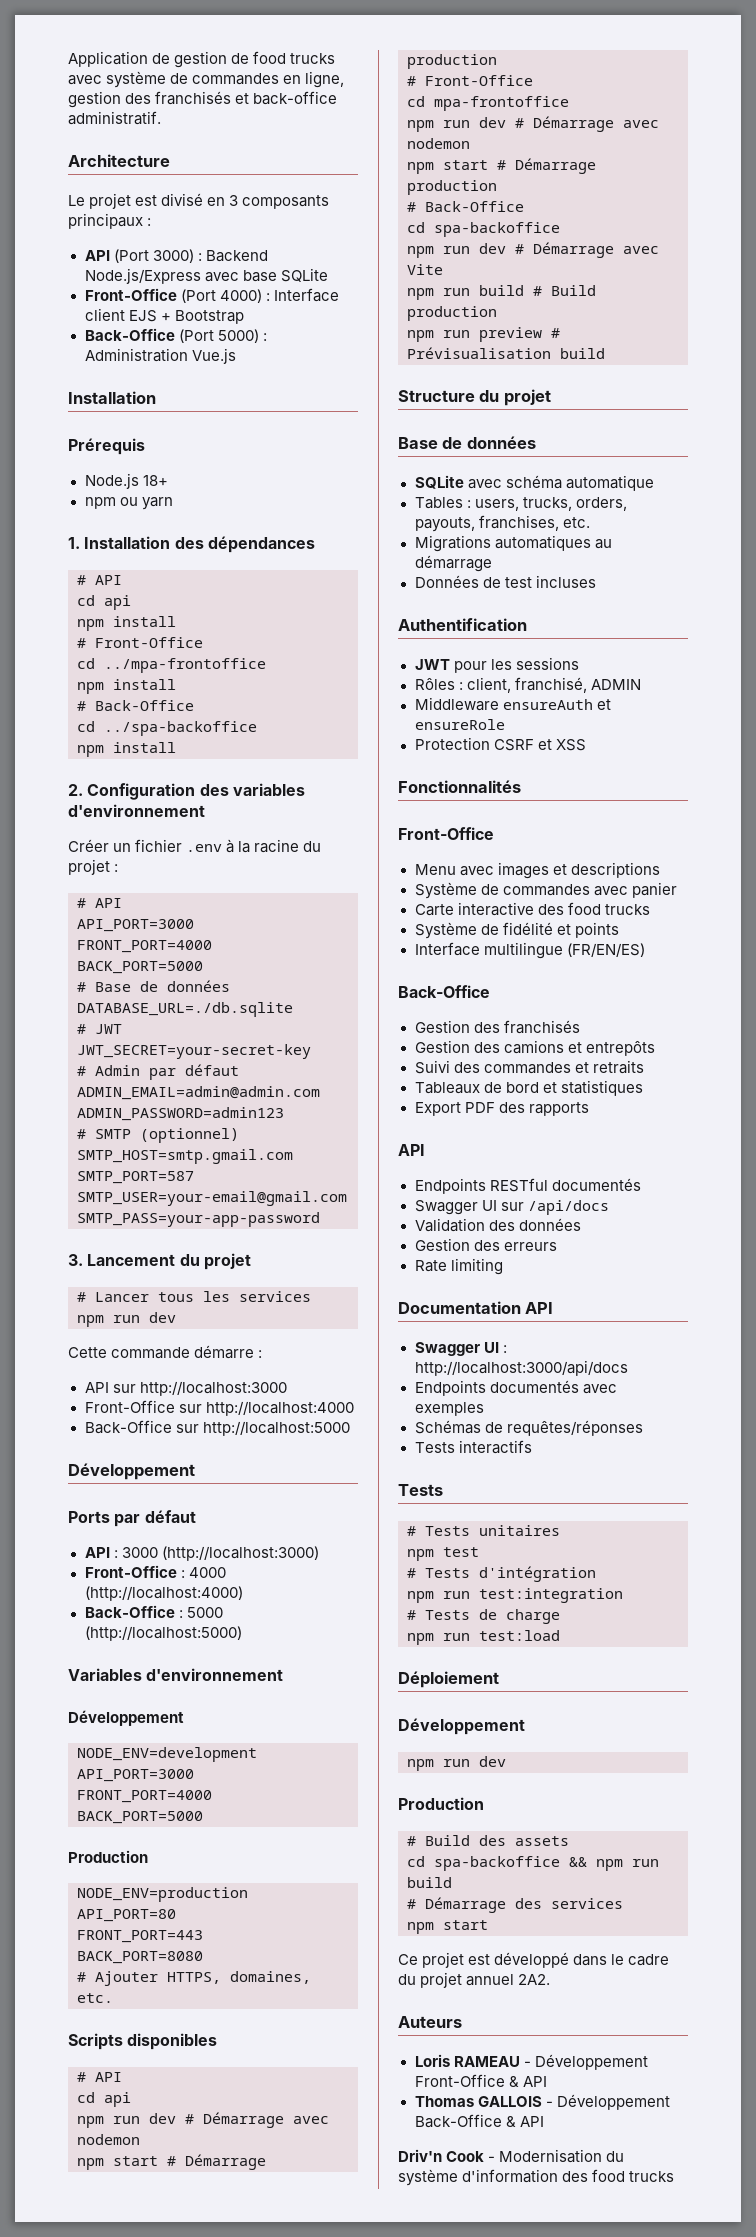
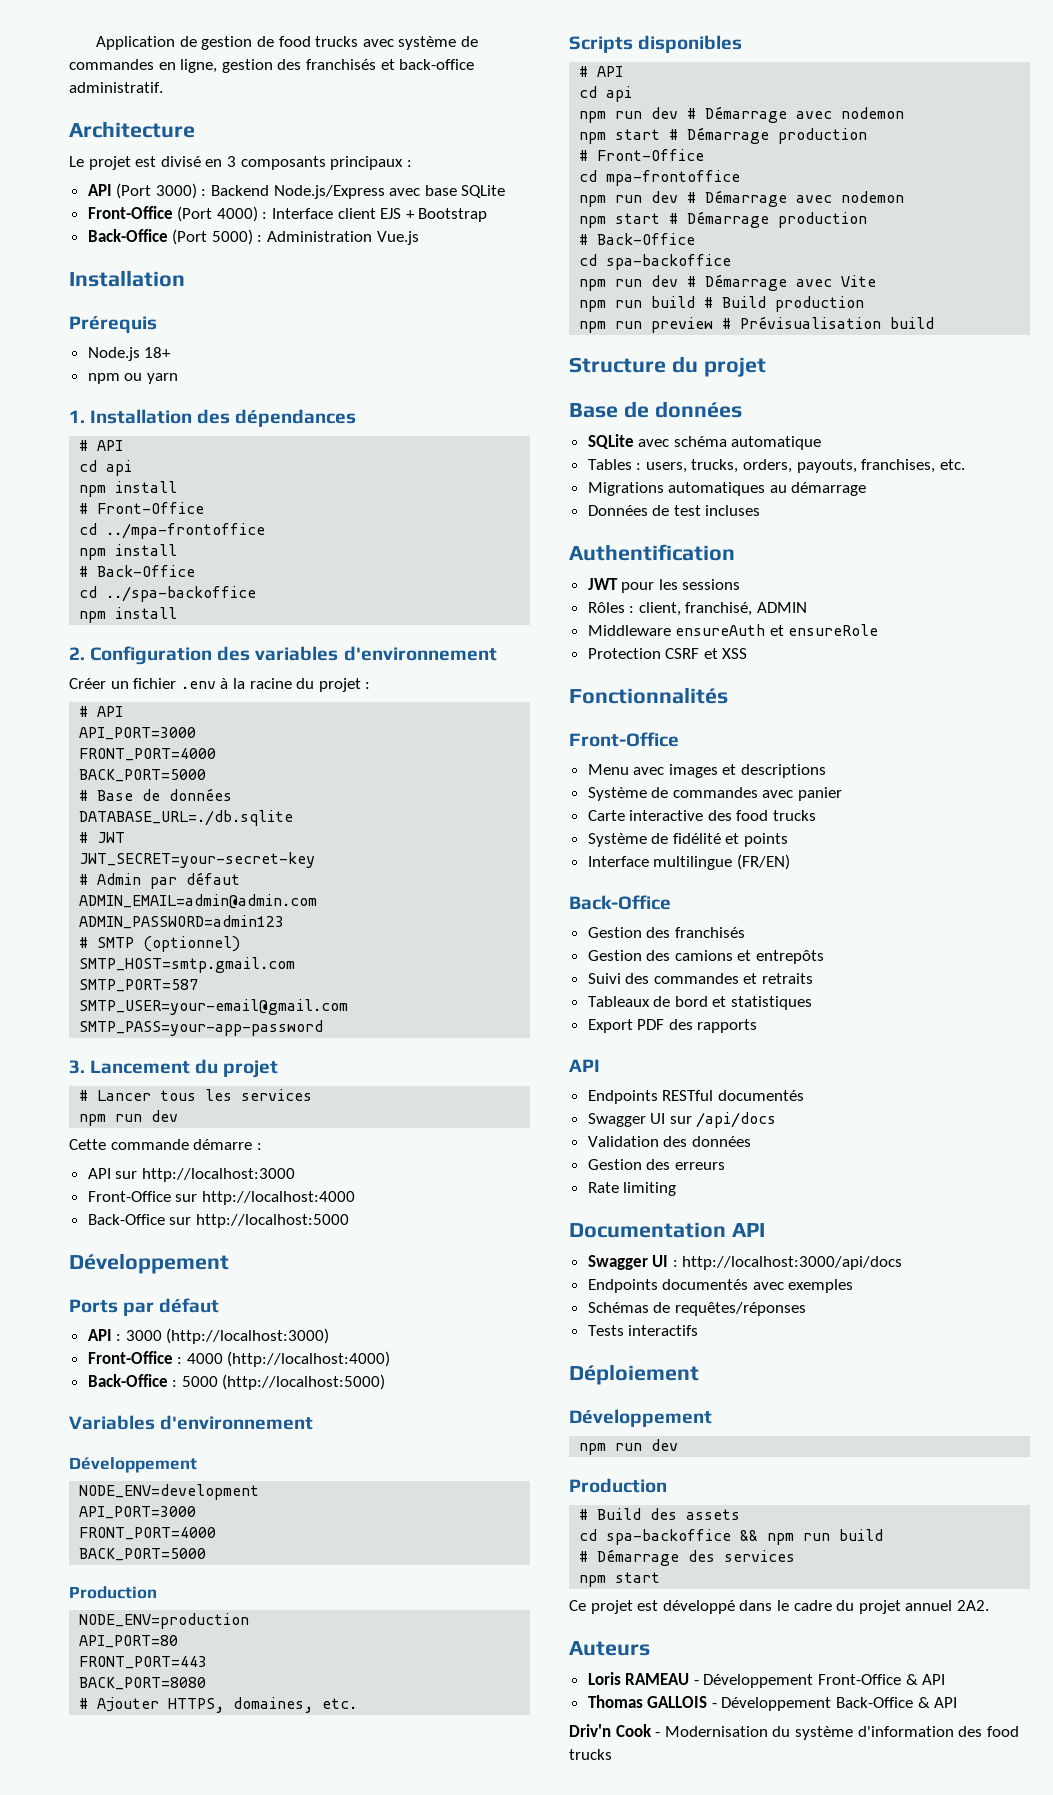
- Interface multilingue (FR/EN/ES)
+ Interface multilingue (FR/EN)
  Tests interactifs
- Tests
- # Tests unitaires
- npm test
- # Tests d'intégration
- npm run test:integration
- # Tests de charge
- npm run test:load

